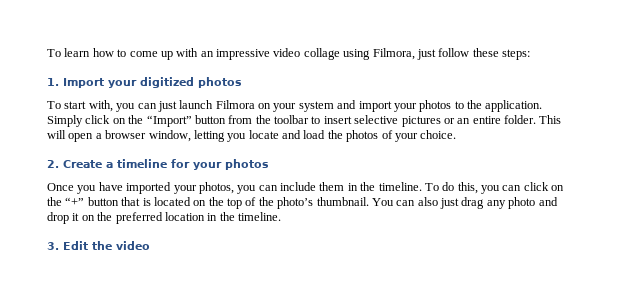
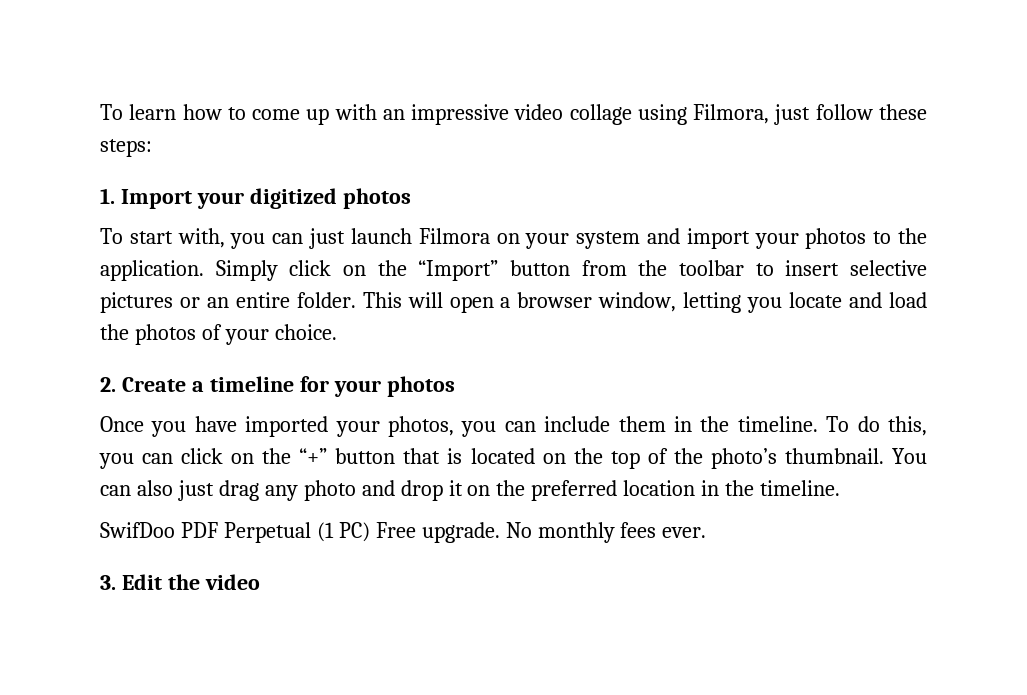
+ SwifDoo PDF Perpetual (1 PC) Free upgrade. No monthly fees ever.

